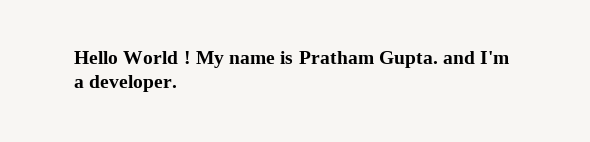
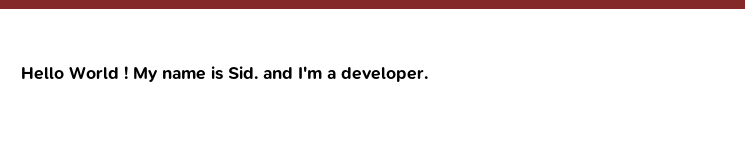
- My name is Pratham Gupta. and I'm a developer.
+ My name is Sid. and I'm a developer.

